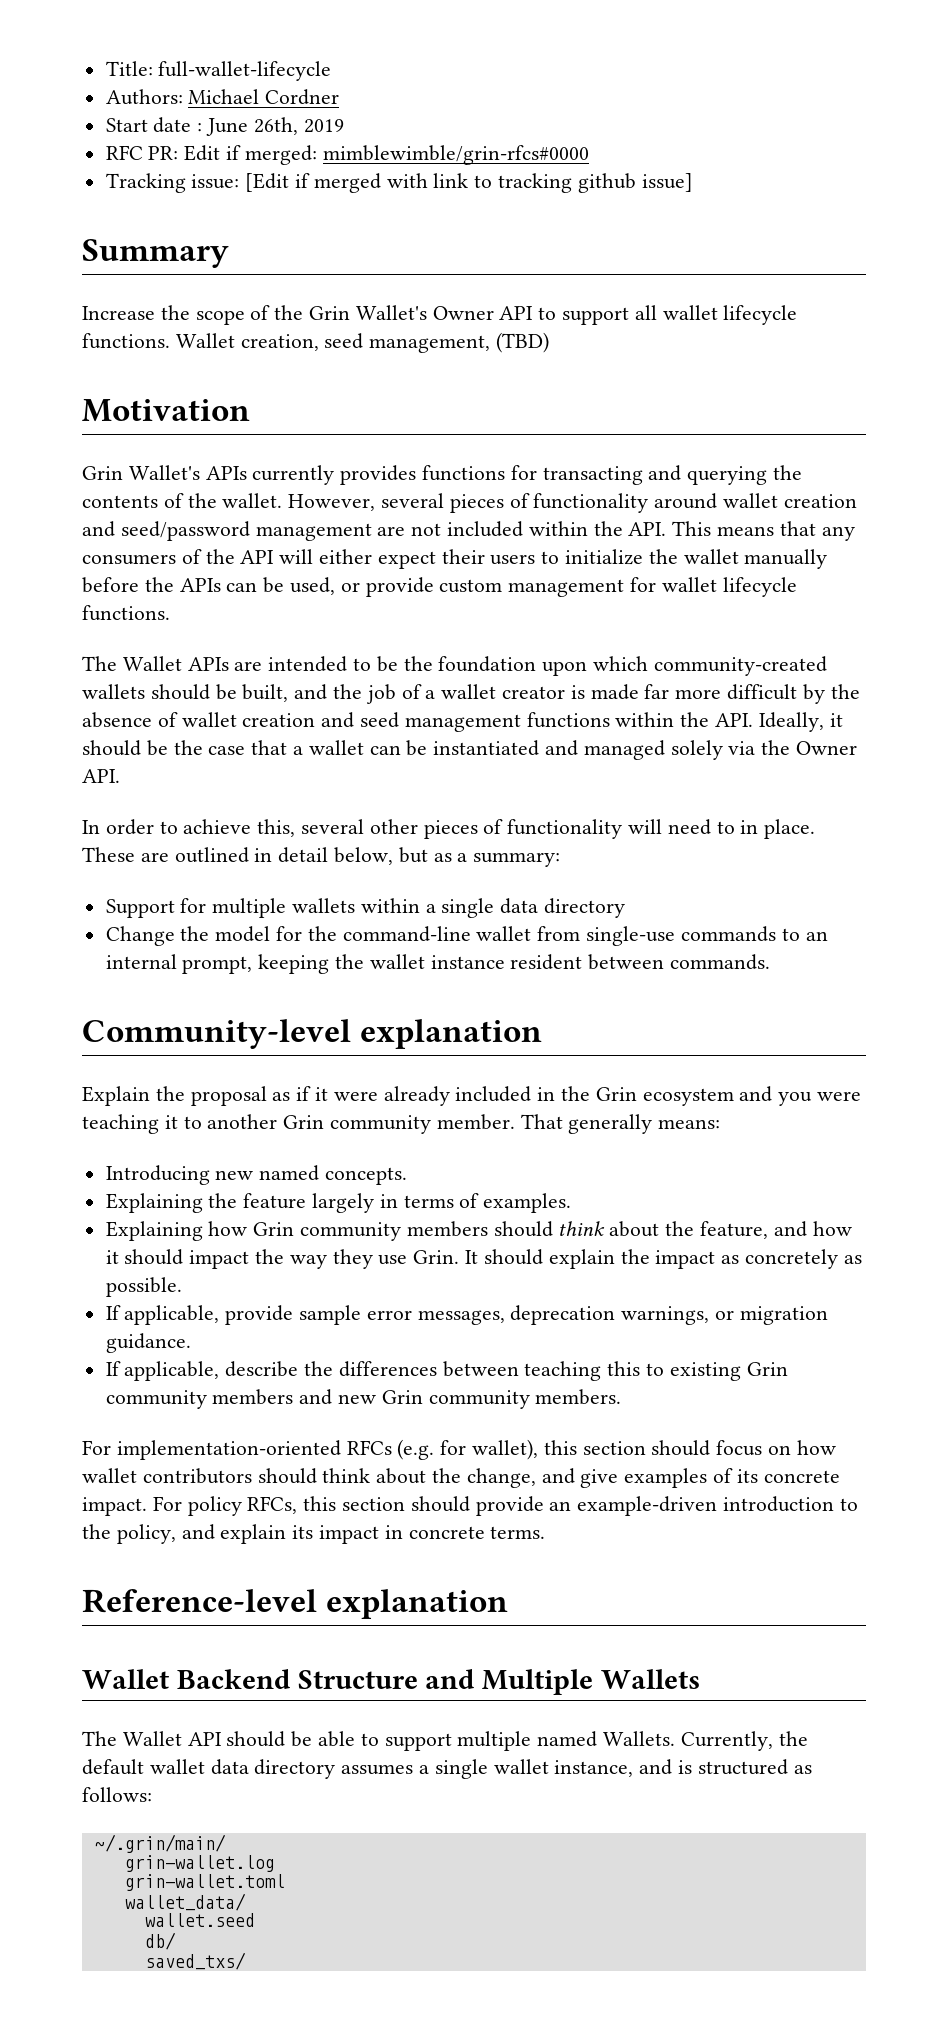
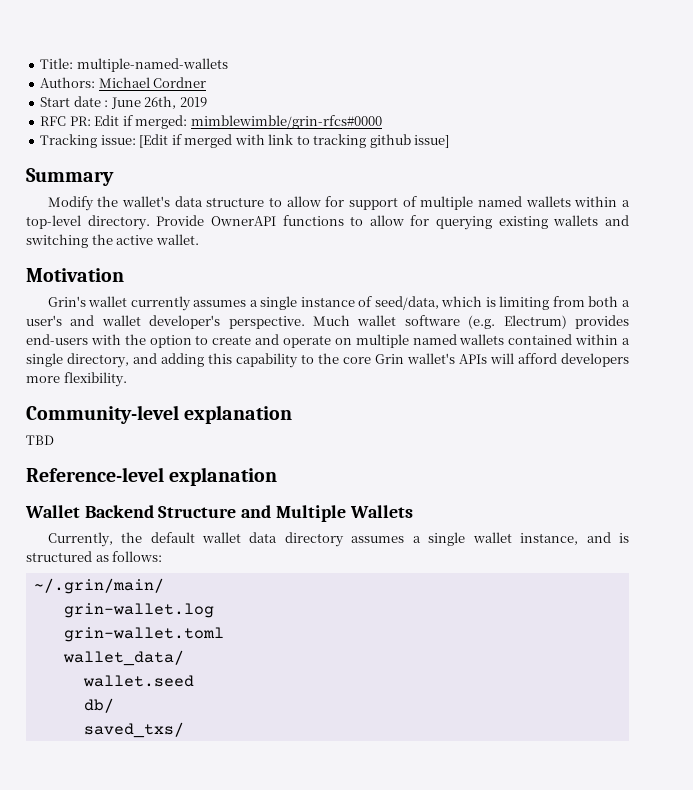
- Title: full-wallet-lifecycle
+ Title: multiple-named-wallets
- Increase the scope of the Grin Wallet's Owner API to support all wallet lifecycle functions. Wallet creation, seed management, (TBD)
+ Modify the wallet's data structure to allow for support of multiple named wallets within a top-level directory. Provide OwnerAPI functions to allow for querying existing wallets and switching the active wallet.
  Motivation
- Grin Wallet's APIs currently provides functions for transacting and querying the contents of the wallet. However, several pieces of functionality around wallet creation and seed/password management are not included within the API. This means that any consumers of the API will either expect their users to initialize the wallet manually before the APIs can be used, or provide custom management for wallet lifecycle functions.
- The Wallet APIs are intended to be the foundation upon which community-created wallets should be built, and the job of a wallet creator is made far more difficult by the absence of wallet creation and seed management functions within the API. Ideally, it should be the case that a wallet can be instantiated and managed solely via the Owner API.
- In order to achieve this, several other pieces of functionality will need to in place. These are outlined in detail below, but as a summary:
- Support for multiple wallets within a single data directory
- Change the model for the command-line wallet from single-use commands to an internal prompt, keeping the wallet instance resident between commands.
+ Grin's wallet currently assumes a single instance of seed/data, which is limiting from both a user's and wallet developer's perspective. Much wallet software (e.g. Electrum) provides end-users with the option to create and operate on multiple named wallets contained within a single directory, and adding this capability to the core Grin wallet's APIs will afford developers more flexibility.
  Community-level explanation
- Explain the proposal as if it were already included in the Grin ecosystem and you were teaching it to another Grin community member. That generally means:
- Introducing new named concepts.
- Explaining the feature largely in terms of examples.
- Explaining how Grin community members should think about the feature, and how it should impact the way they use Grin. It should explain the impact as concretely as possible.
- If applicable, provide sample error messages, deprecation warnings, or migration guidance.
- If applicable, describe the differences between teaching this to existing Grin community members and new Grin community members.
- For implementation-oriented RFCs (e.g. for wallet), this section should focus on how wallet contributors should think about the change, and give examples of its concrete impact. For policy RFCs, this section should provide an example-driven introduction to the policy, and explain its impact in concrete terms.
+ TBD
- The Wallet API should be able to support multiple named Wallets.

